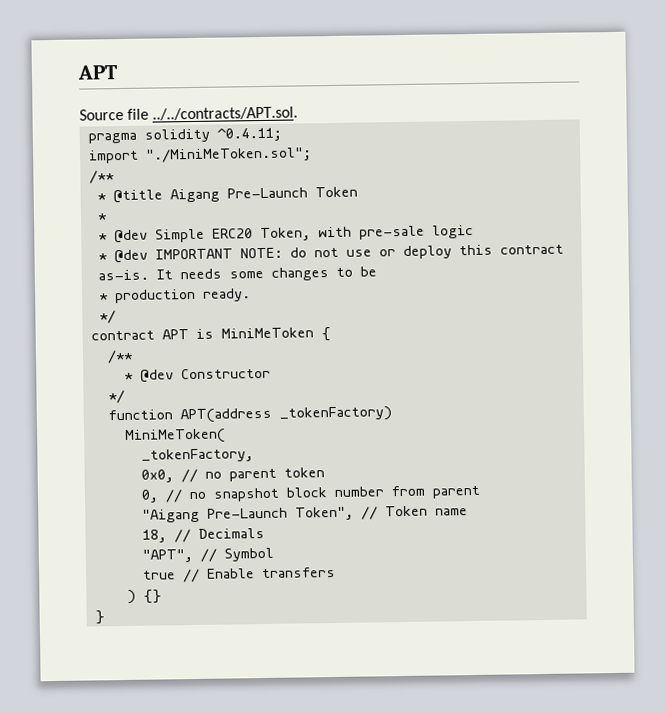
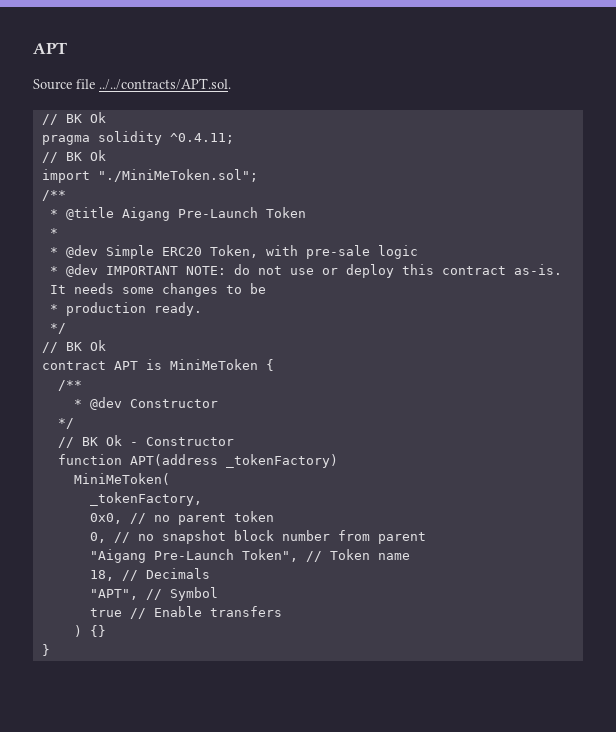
  Source file ../../contracts/APT.sol.
+ // BK Ok
  pragma solidity ^0.4.11;
+ // BK Ok
  * production ready.
  */
+ // BK Ok
+ // BK Ok - Constructor

